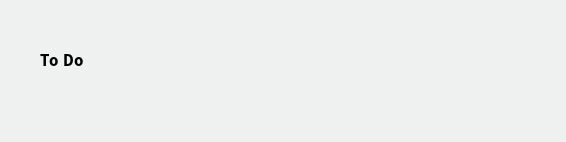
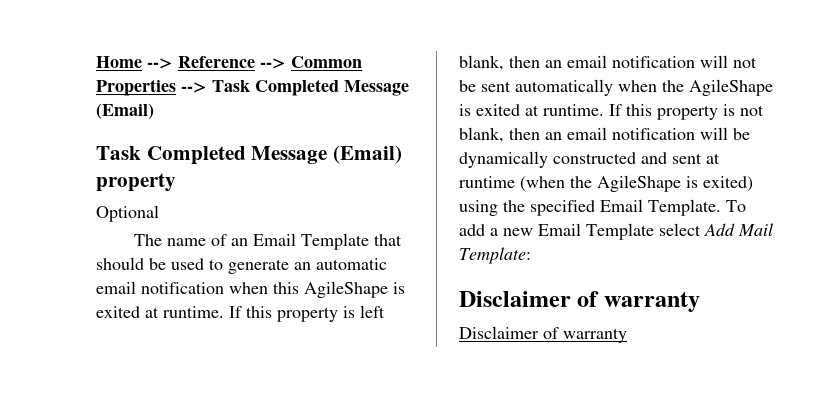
- To Do
+ Home --> Reference --> Common Properties --> Task Completed Message (Email)
+ Task Completed Message (Email) property
+ Optional
+ The name of an Email Template that should be used to generate an automatic email notification when this AgileShape is exited at runtime. If this property is left blank, then an email notification will not be sent automatically when the AgileShape is exited at runtime. If this property is not blank, then an email notification will be dynamically constructed and sent at runtime (when the AgileShape is exited) using the specified Email Template. To add a new Email Template select Add Mail Template:
+ Disclaimer of warranty
+ Disclaimer of warranty

